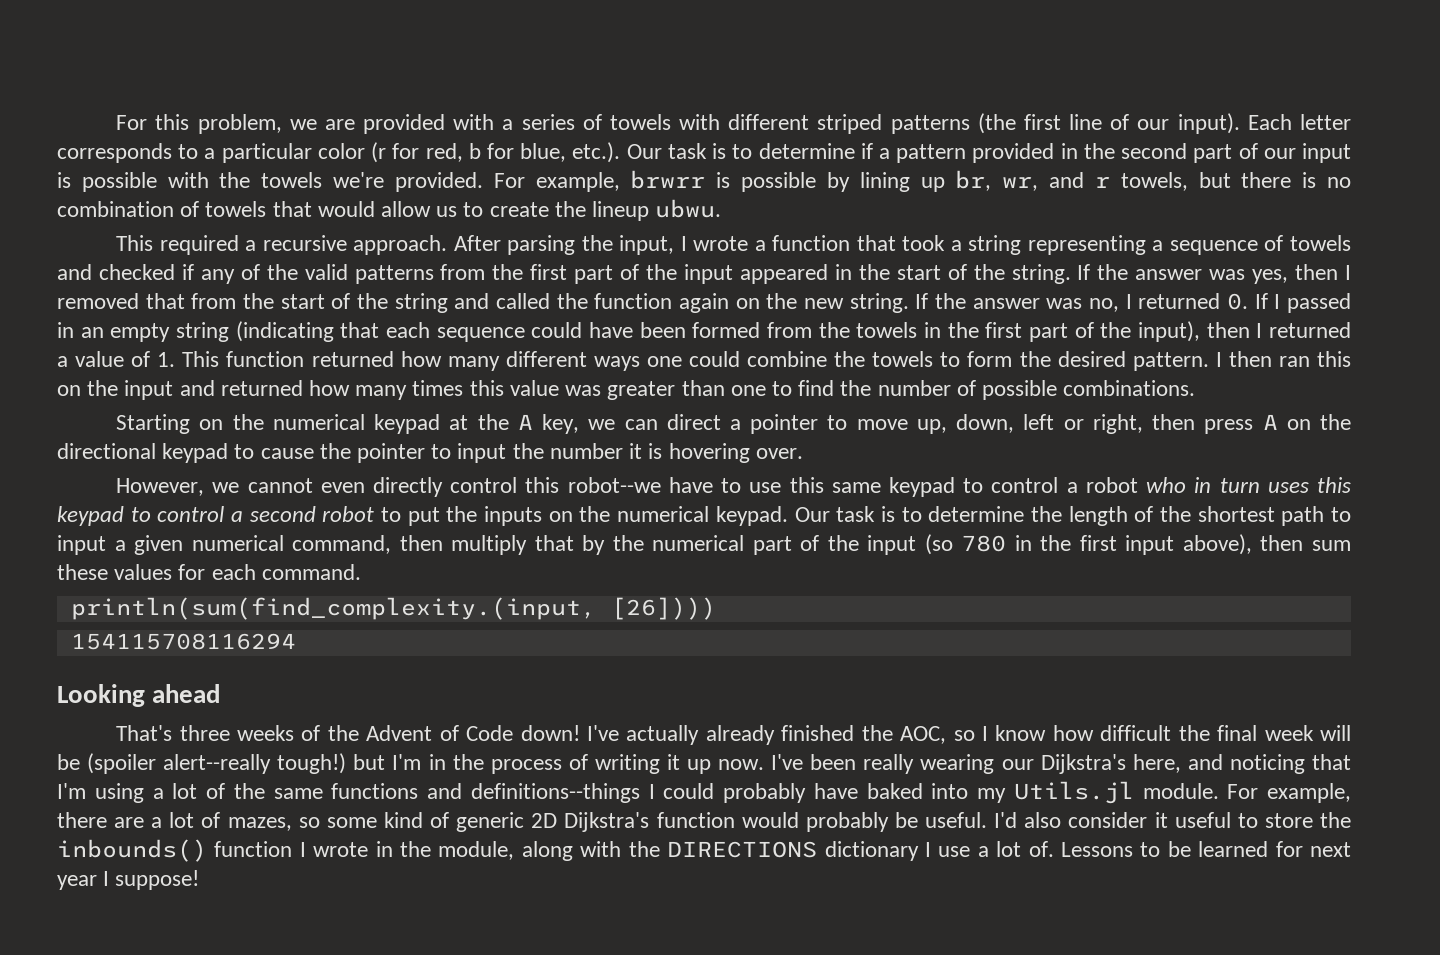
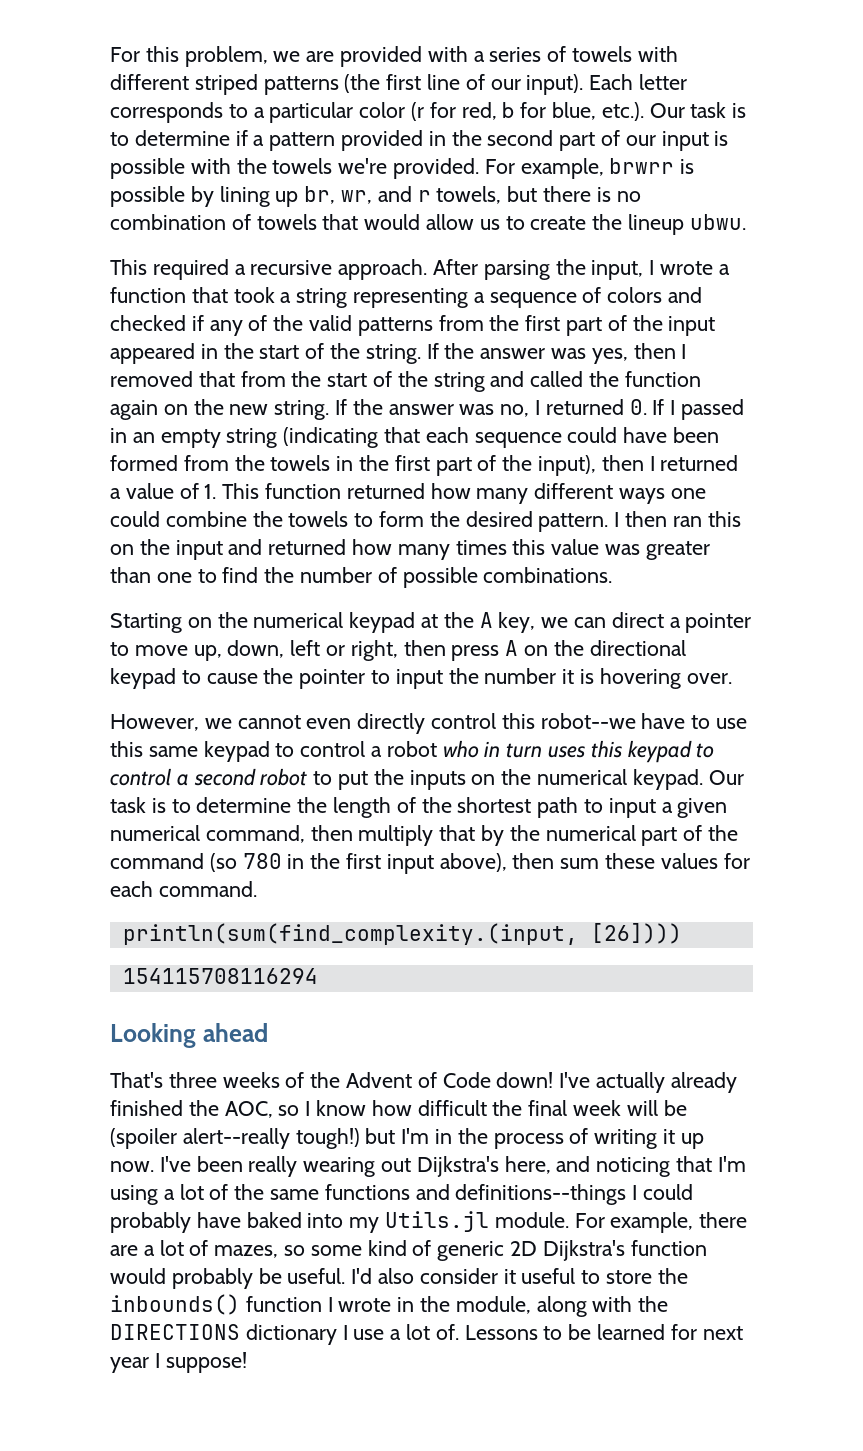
- After parsing the input, I wrote a function that took a string representing a sequence of towels and checked if any of the valid patterns from the first part of the input appeared in the start of the string.
+ After parsing the input, I wrote a function that took a string representing a sequence of colors and checked if any of the valid patterns from the first part of the input appeared in the start of the string.
- Our task is to determine the length of the shortest path to input a given numerical command, then multiply that by the numerical part of the input (so 780 in the first input above), then sum these values for each command.
+ Our task is to determine the length of the shortest path to input a given numerical command, then multiply that by the numerical part of the command (so 780 in the first input above), then sum these values for each command.
- I've been really wearing our Dijkstra's here, and noticing that I'm using a lot of the same functions and definitions--things I could probably have baked into my Utils.jl module.
+ I've been really wearing out Dijkstra's here, and noticing that I'm using a lot of the same functions and definitions--things I could probably have baked into my Utils.jl module.

